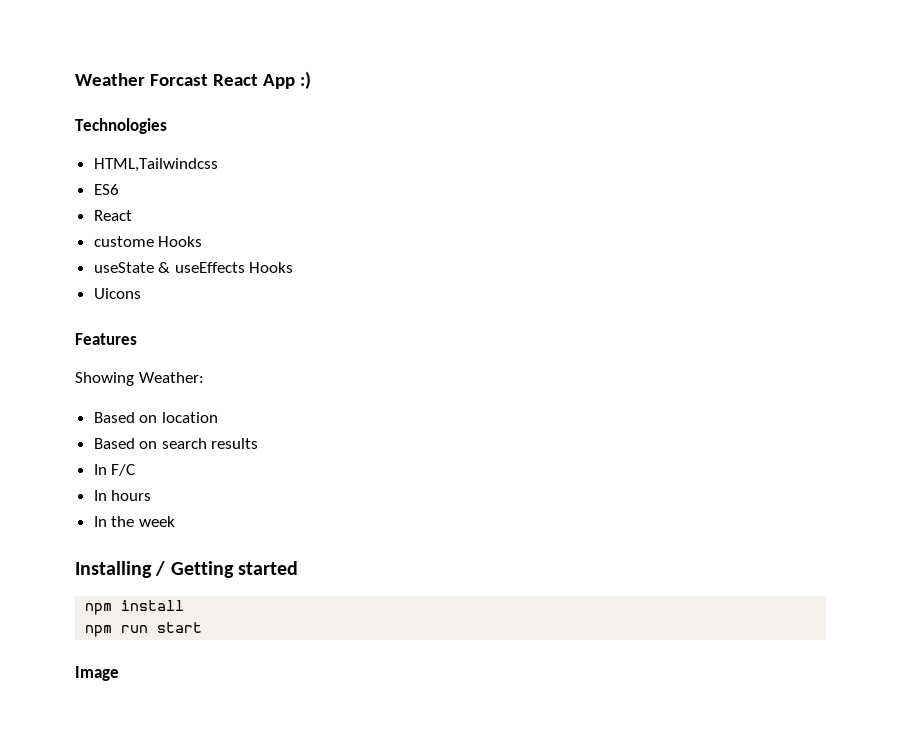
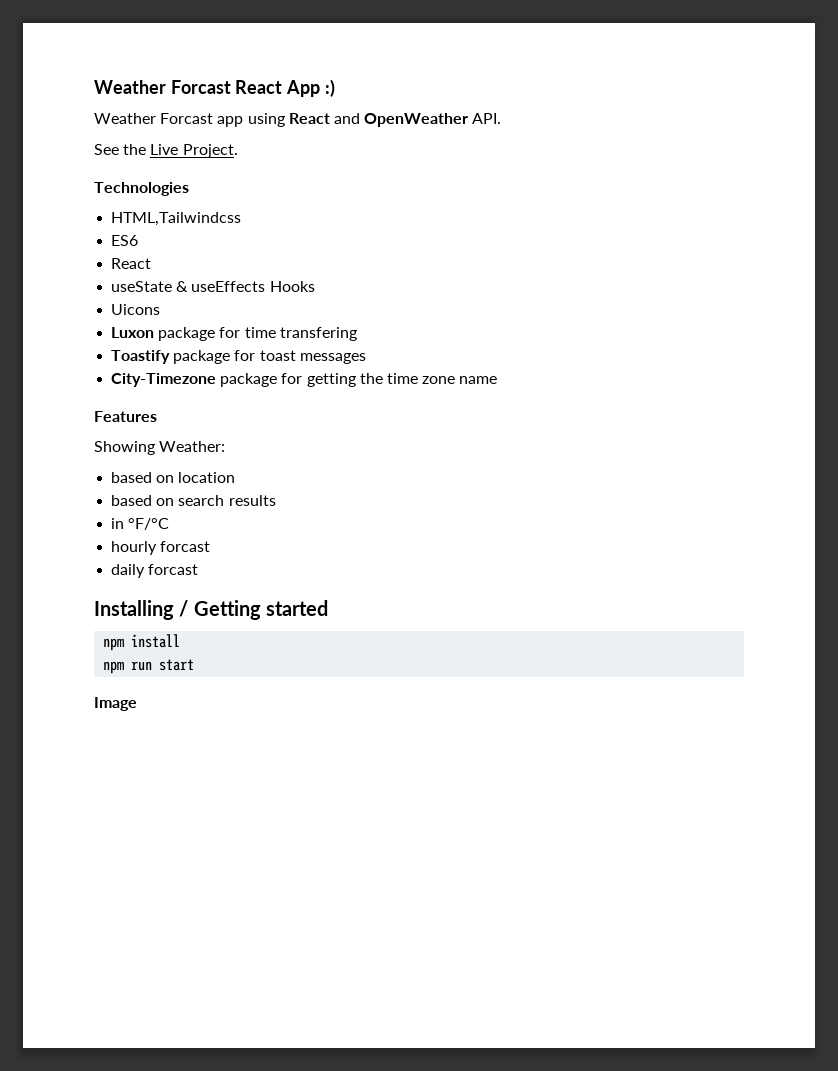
+ Weather Forcast app using React and OpenWeather API.
+ See the Live Project.
- custome Hooks
+ Luxon package for time transfering
+ Toastify package for toast messages
+ City-Timezone package for getting the time zone name
- Based on location
+ based on location
- Based on search results
+ based on search results
- In F/C
- In hours
- In the week
+ in °F/°C
+ hourly forcast
+ daily forcast

